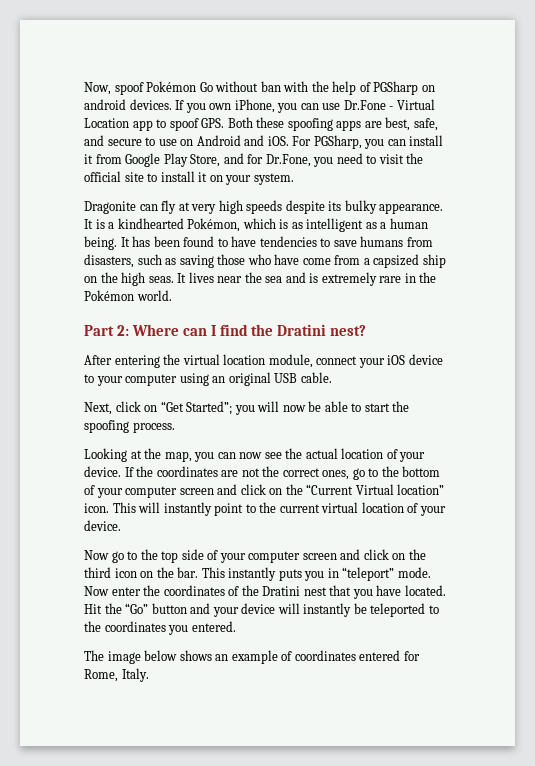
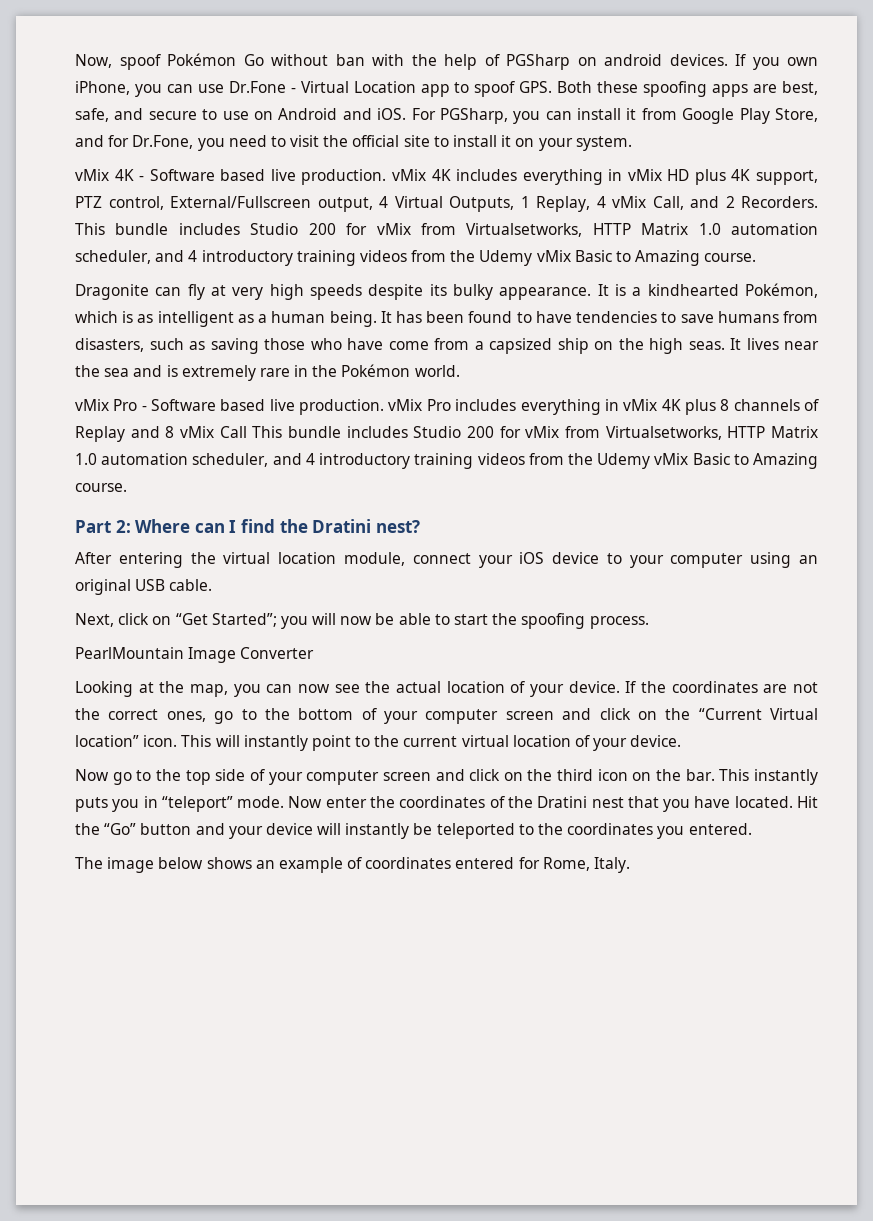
+ vMix 4K - Software based live production. vMix 4K includes everything in vMix HD plus 4K support, PTZ control, External/Fullscreen output, 4 Virtual Outputs, 1 Replay, 4 vMix Call, and 2 Recorders. This bundle includes Studio 200 for vMix from Virtualsetworks, HTTP Matrix 1.0 automation scheduler, and 4 introductory training videos from the Udemy vMix Basic to Amazing course.
+ vMix Pro - Software based live production. vMix Pro includes everything in vMix 4K plus 8 channels of Replay and 8 vMix Call This bundle includes Studio 200 for vMix from Virtualsetworks, HTTP Matrix 1.0 automation scheduler, and 4 introductory training videos from the Udemy vMix Basic to Amazing course.
+ PearlMountain Image Converter

